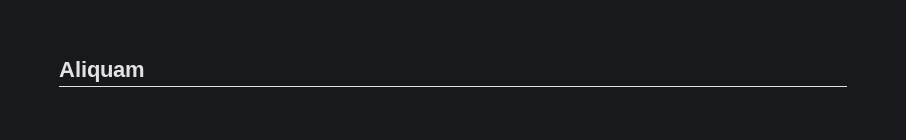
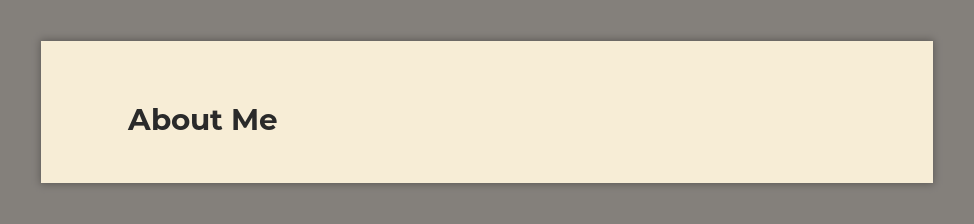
- Aliquam
+ About Me

